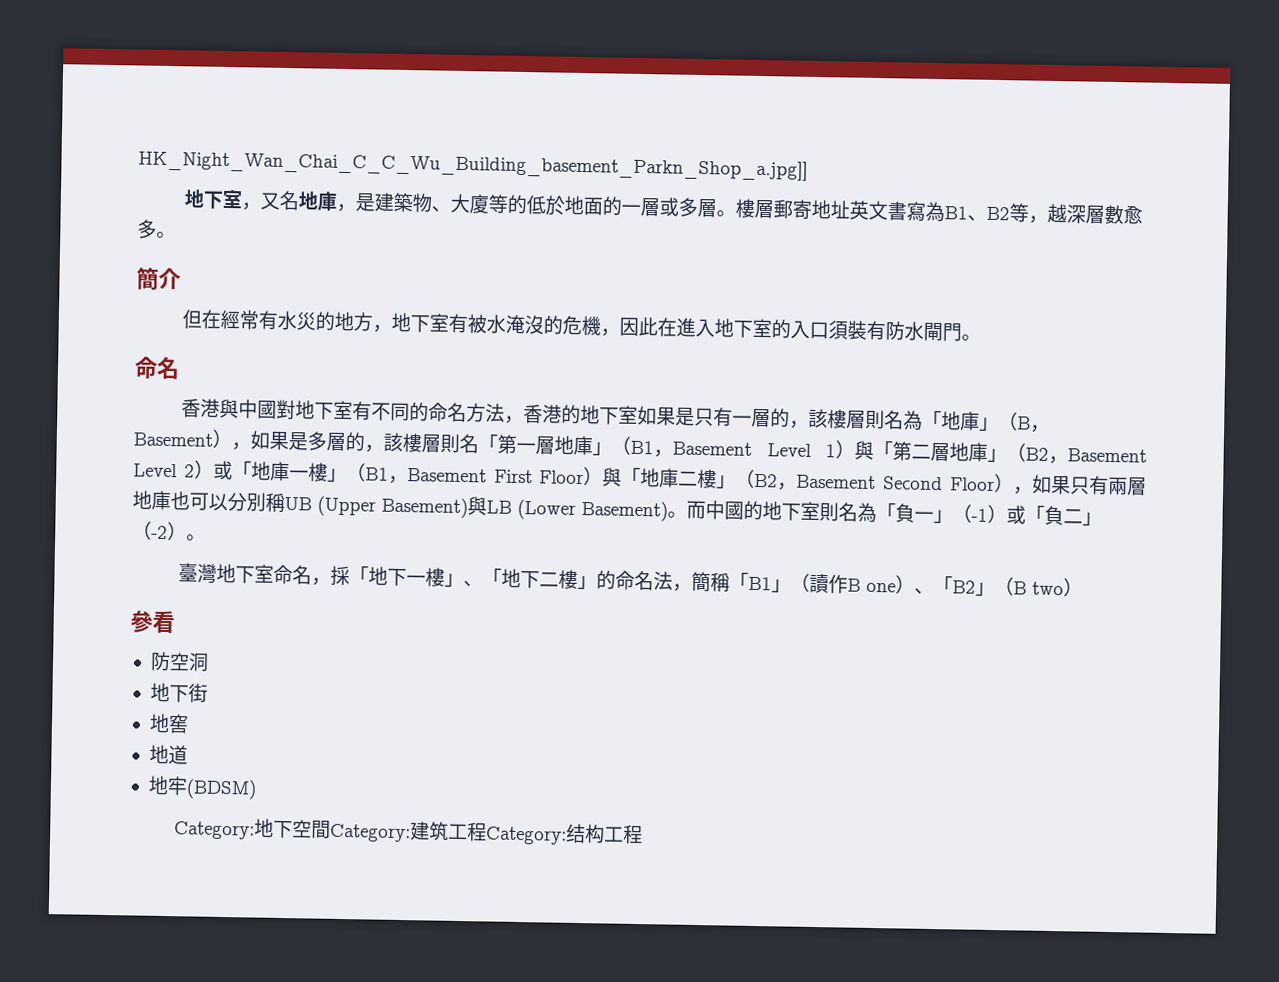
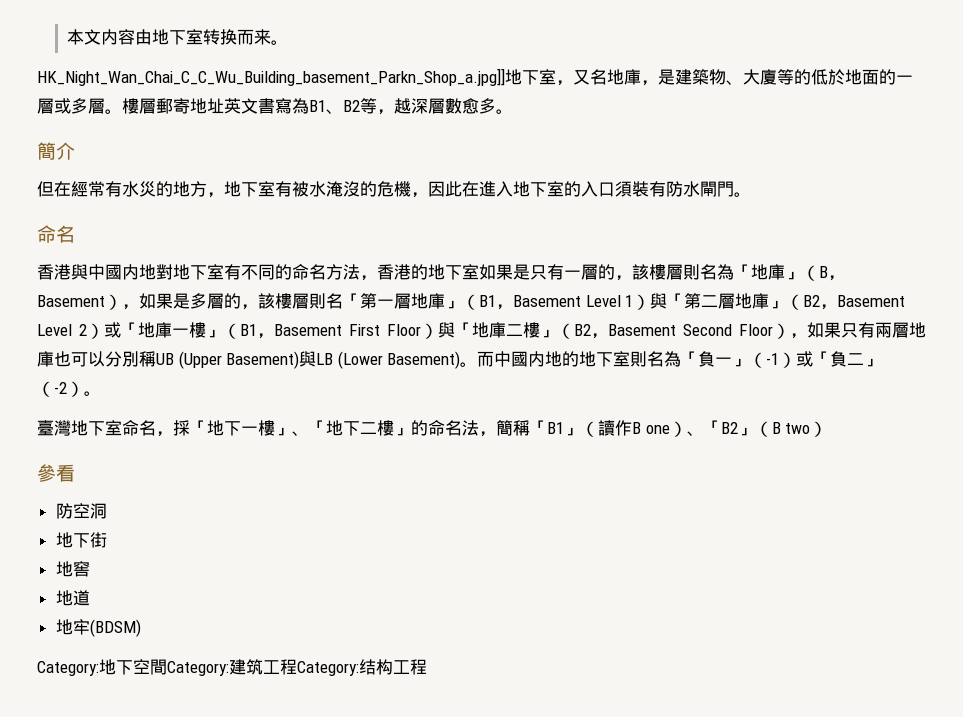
+ 本文内容由地下室转换而来。
- HK_Night_Wan_Chai_C_C_Wu_Building_basement_Parkn_Shop_a.jpg]]
- 地下室，又名地庫，是建築物、大廈等的低於地面的一層或多層。
+ HK_Night_Wan_Chai_C_C_Wu_Building_basement_Parkn_Shop_a.jpg]]地下室，又名地庫，是建築物、大廈等的低於地面的一層或多層。
- 香港與中國對地下室有不同的命名方法，香港的地下室如果是只有一層的，該樓層則名為「地庫」（B，Basement），如果是多層的，該樓層則名「第一層地庫」（B1，Basement Level 1）與「第二層地庫」（B2，Basement Level 2）或「地庫一樓」（B1，Basement First Floor）與「地庫二樓」（B2，Basement Second Floor），如果只有兩層地庫也可以分別稱UB (Upper Basement)與LB (Lower Basement)。
+ 香港與中國内地對地下室有不同的命名方法，香港的地下室如果是只有一層的，該樓層則名為「地庫」（B，Basement），如果是多層的，該樓層則名「第一層地庫」（B1，Basement Level 1）與「第二層地庫」（B2，Basement Level 2）或「地庫一樓」（B1，Basement First Floor）與「地庫二樓」（B2，Basement Second Floor），如果只有兩層地庫也可以分別稱UB (Upper Basement)與LB (Lower Basement)。
- 而中國的地下室則名為「負一」（-1）或「負二」（-2）。
+ 而中國内地的地下室則名為「負一」（-1）或「負二」（-2）。

